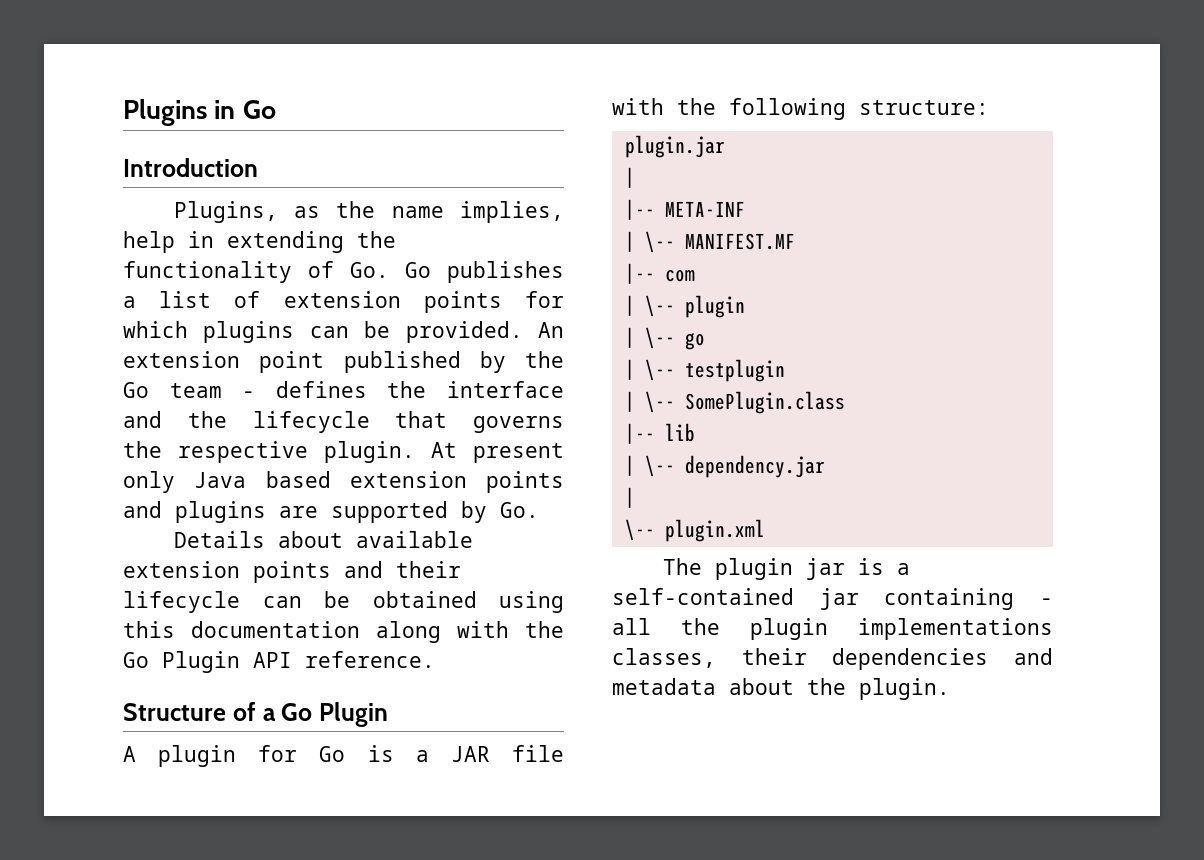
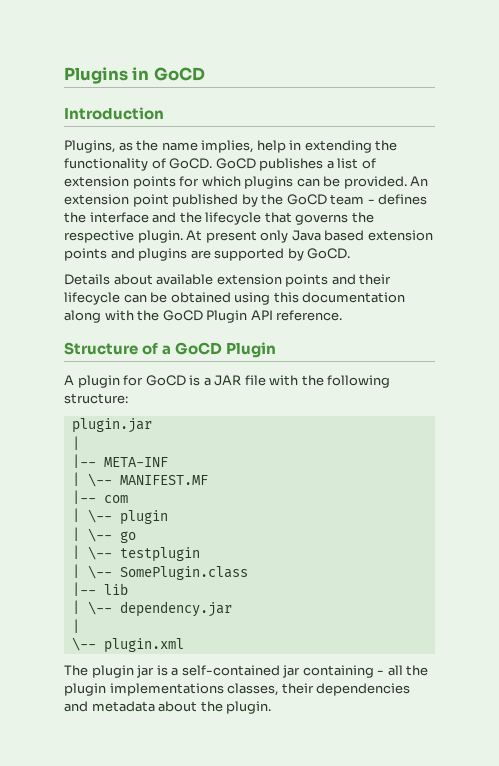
- Plugins in Go
+ Plugins in GoCD
- Plugins, as the name implies, help in extending the functionality of Go. Go publishes a list of extension points for which plugins can be provided.
+ Plugins, as the name implies, help in extending the functionality of GoCD. GoCD publishes a list of extension points for which plugins can be provided.
- An extension point published by the Go team - defines the interface and the lifecycle that governs the respective plugin.
+ An extension point published by the GoCD team - defines the interface and the lifecycle that governs the respective plugin.
- At present only Java based extension points and plugins are supported by Go.
+ At present only Java based extension points and plugins are supported by GoCD.
- Details about available extension points and their lifecycle can be obtained using this documentation along with the Go Plugin API reference.
+ Details about available extension points and their lifecycle can be obtained using this documentation along with the GoCD Plugin API reference.
- Structure of a Go Plugin
+ Structure of a GoCD Plugin
- A plugin for Go is a JAR file with the following structure:
+ A plugin for GoCD is a JAR file with the following structure:

